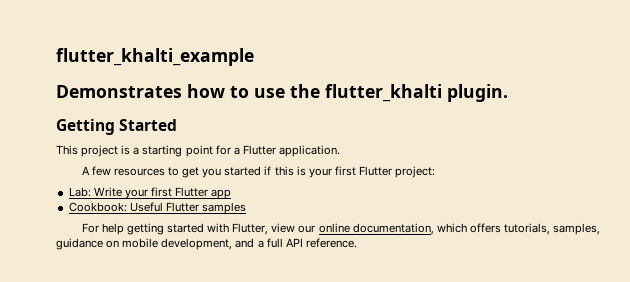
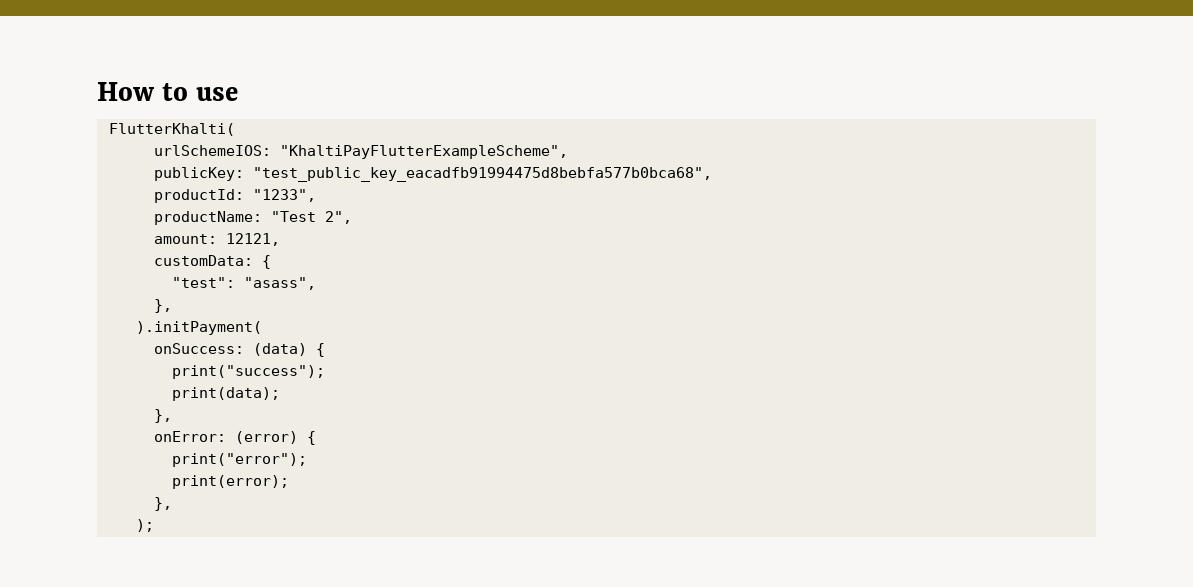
- flutter_khalti_example
- Demonstrates how to use the flutter_khalti plugin.
- Getting Started
- This project is a starting point for a Flutter application.
- A few resources to get you started if this is your first Flutter project:
- Lab: Write your first Flutter app
- Cookbook: Useful Flutter samples
- For help getting started with Flutter, view our online documentation, which offers tutorials, samples, guidance on mobile development, and a full API reference.
+ How to use
+ FlutterKhalti(
+ urlSchemeIOS: "KhaltiPayFlutterExampleScheme",
+ publicKey: "test_public_key_eacadfb91994475d8bebfa577b0bca68",
+ productId: "1233",
+ productName: "Test 2",
+ amount: 12121,
+ customData: {
+ "test": "asass",
+ },
+ ).initPayment(
+ onSuccess: (data) {
+ print("success");
+ print(data);
+ },
+ onError: (error) {
+ print("error");
+ print(error);
+ },
+ );

